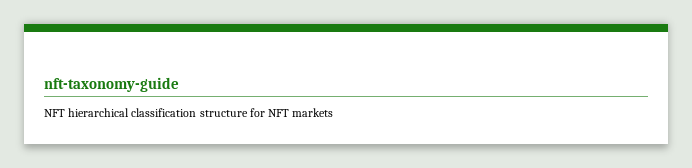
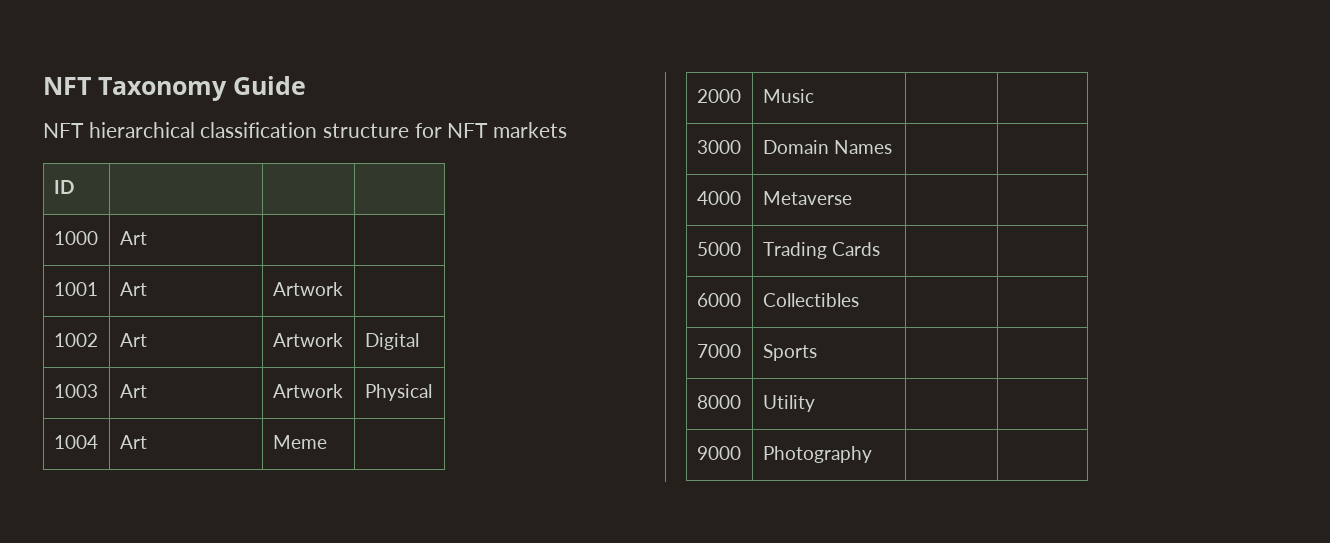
- nft-taxonomy-guide
+ NFT Taxonomy Guide
+ ID | | |
+ 1000 | Art | |
+ 1001 | Art | Artwork |
+ 1002 | Art | Artwork | Digital
+ 1003 | Art | Artwork | Physical
+ 1004 | Art | Meme |
+ 2000 | Music | |
+ 3000 | Domain Names | |
+ 4000 | Metaverse | |
+ 5000 | Trading Cards | |
+ 6000 | Collectibles | |
+ 7000 | Sports | |
+ 8000 | Utility | |
+ 9000 | Photography | |

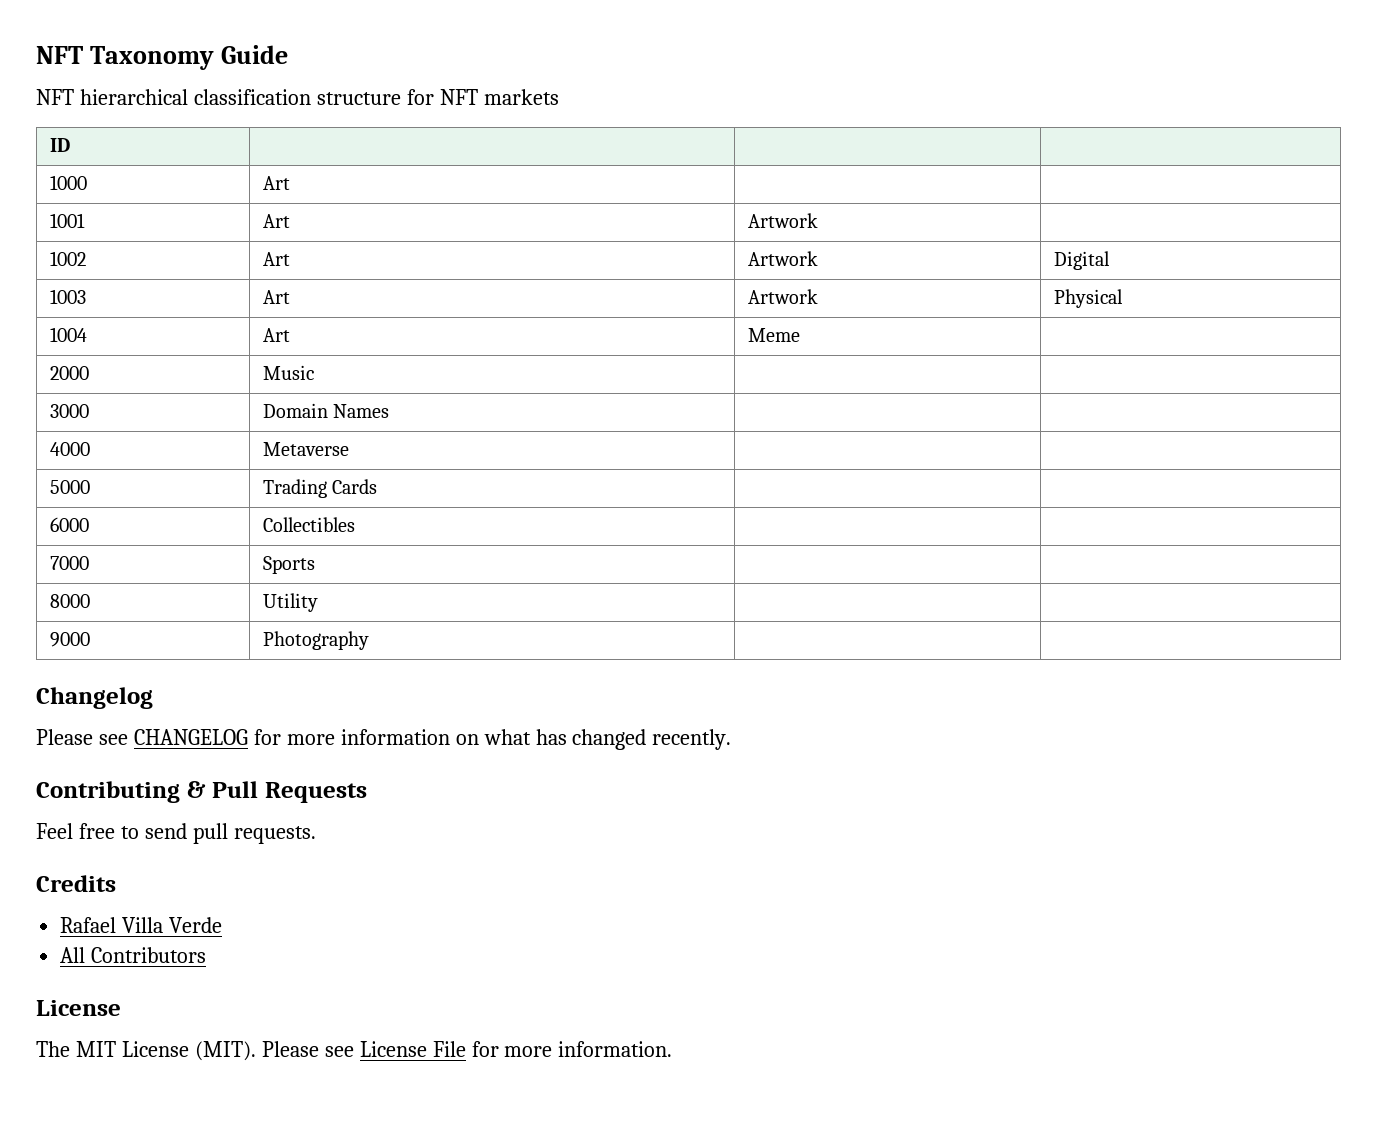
+ Changelog
+ Please see CHANGELOG for more information on what has changed recently.
+ Contributing & Pull Requests
+ Feel free to send pull requests.
+ Credits
+ Rafael Villa Verde
+ All Contributors
+ License
+ The MIT License (MIT). Please see License File for more information.

